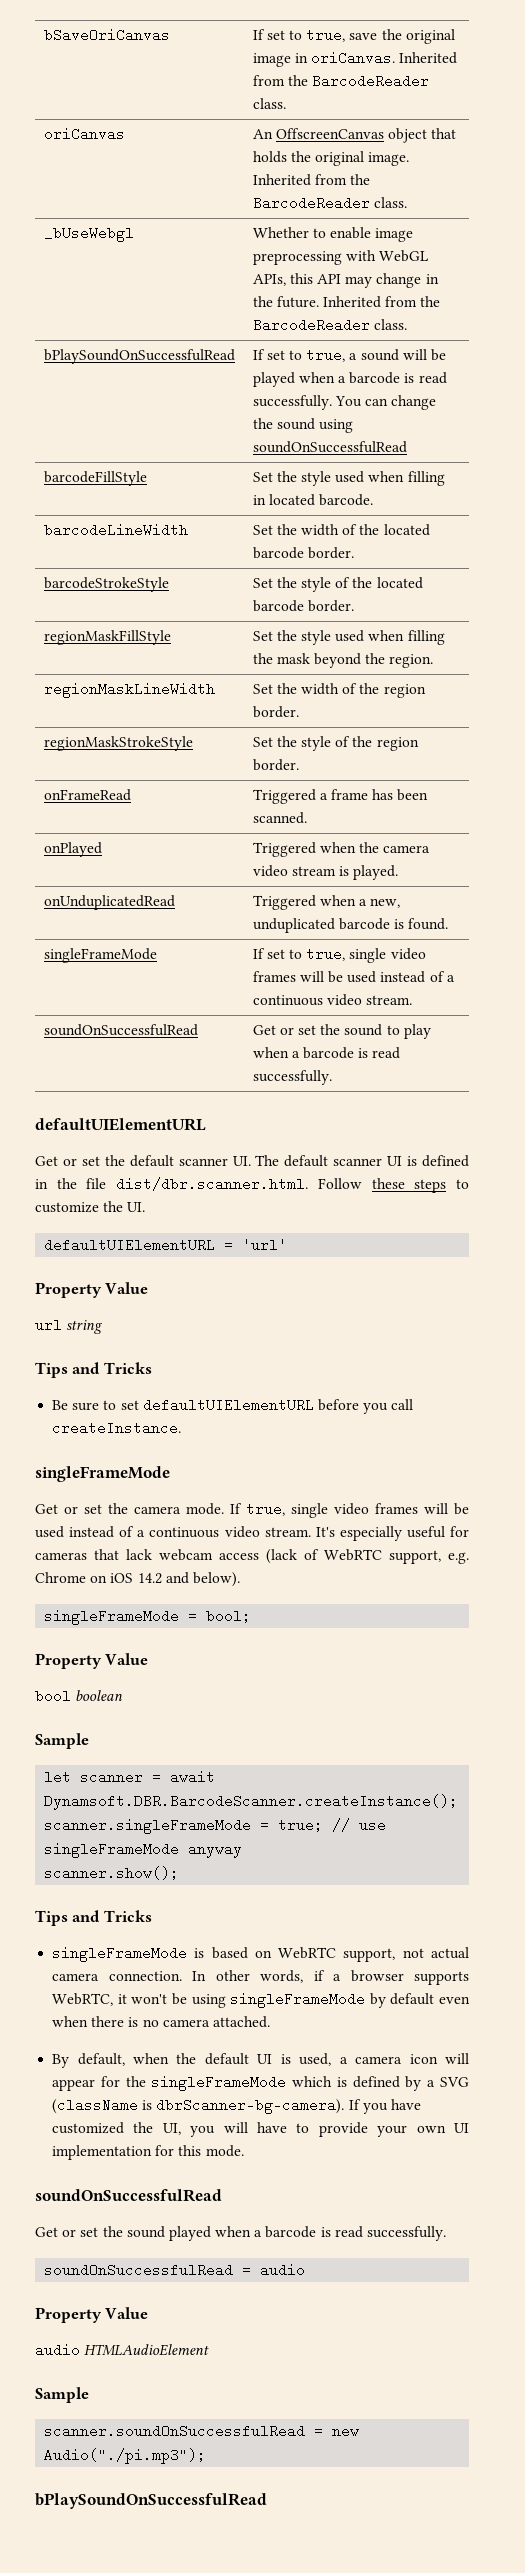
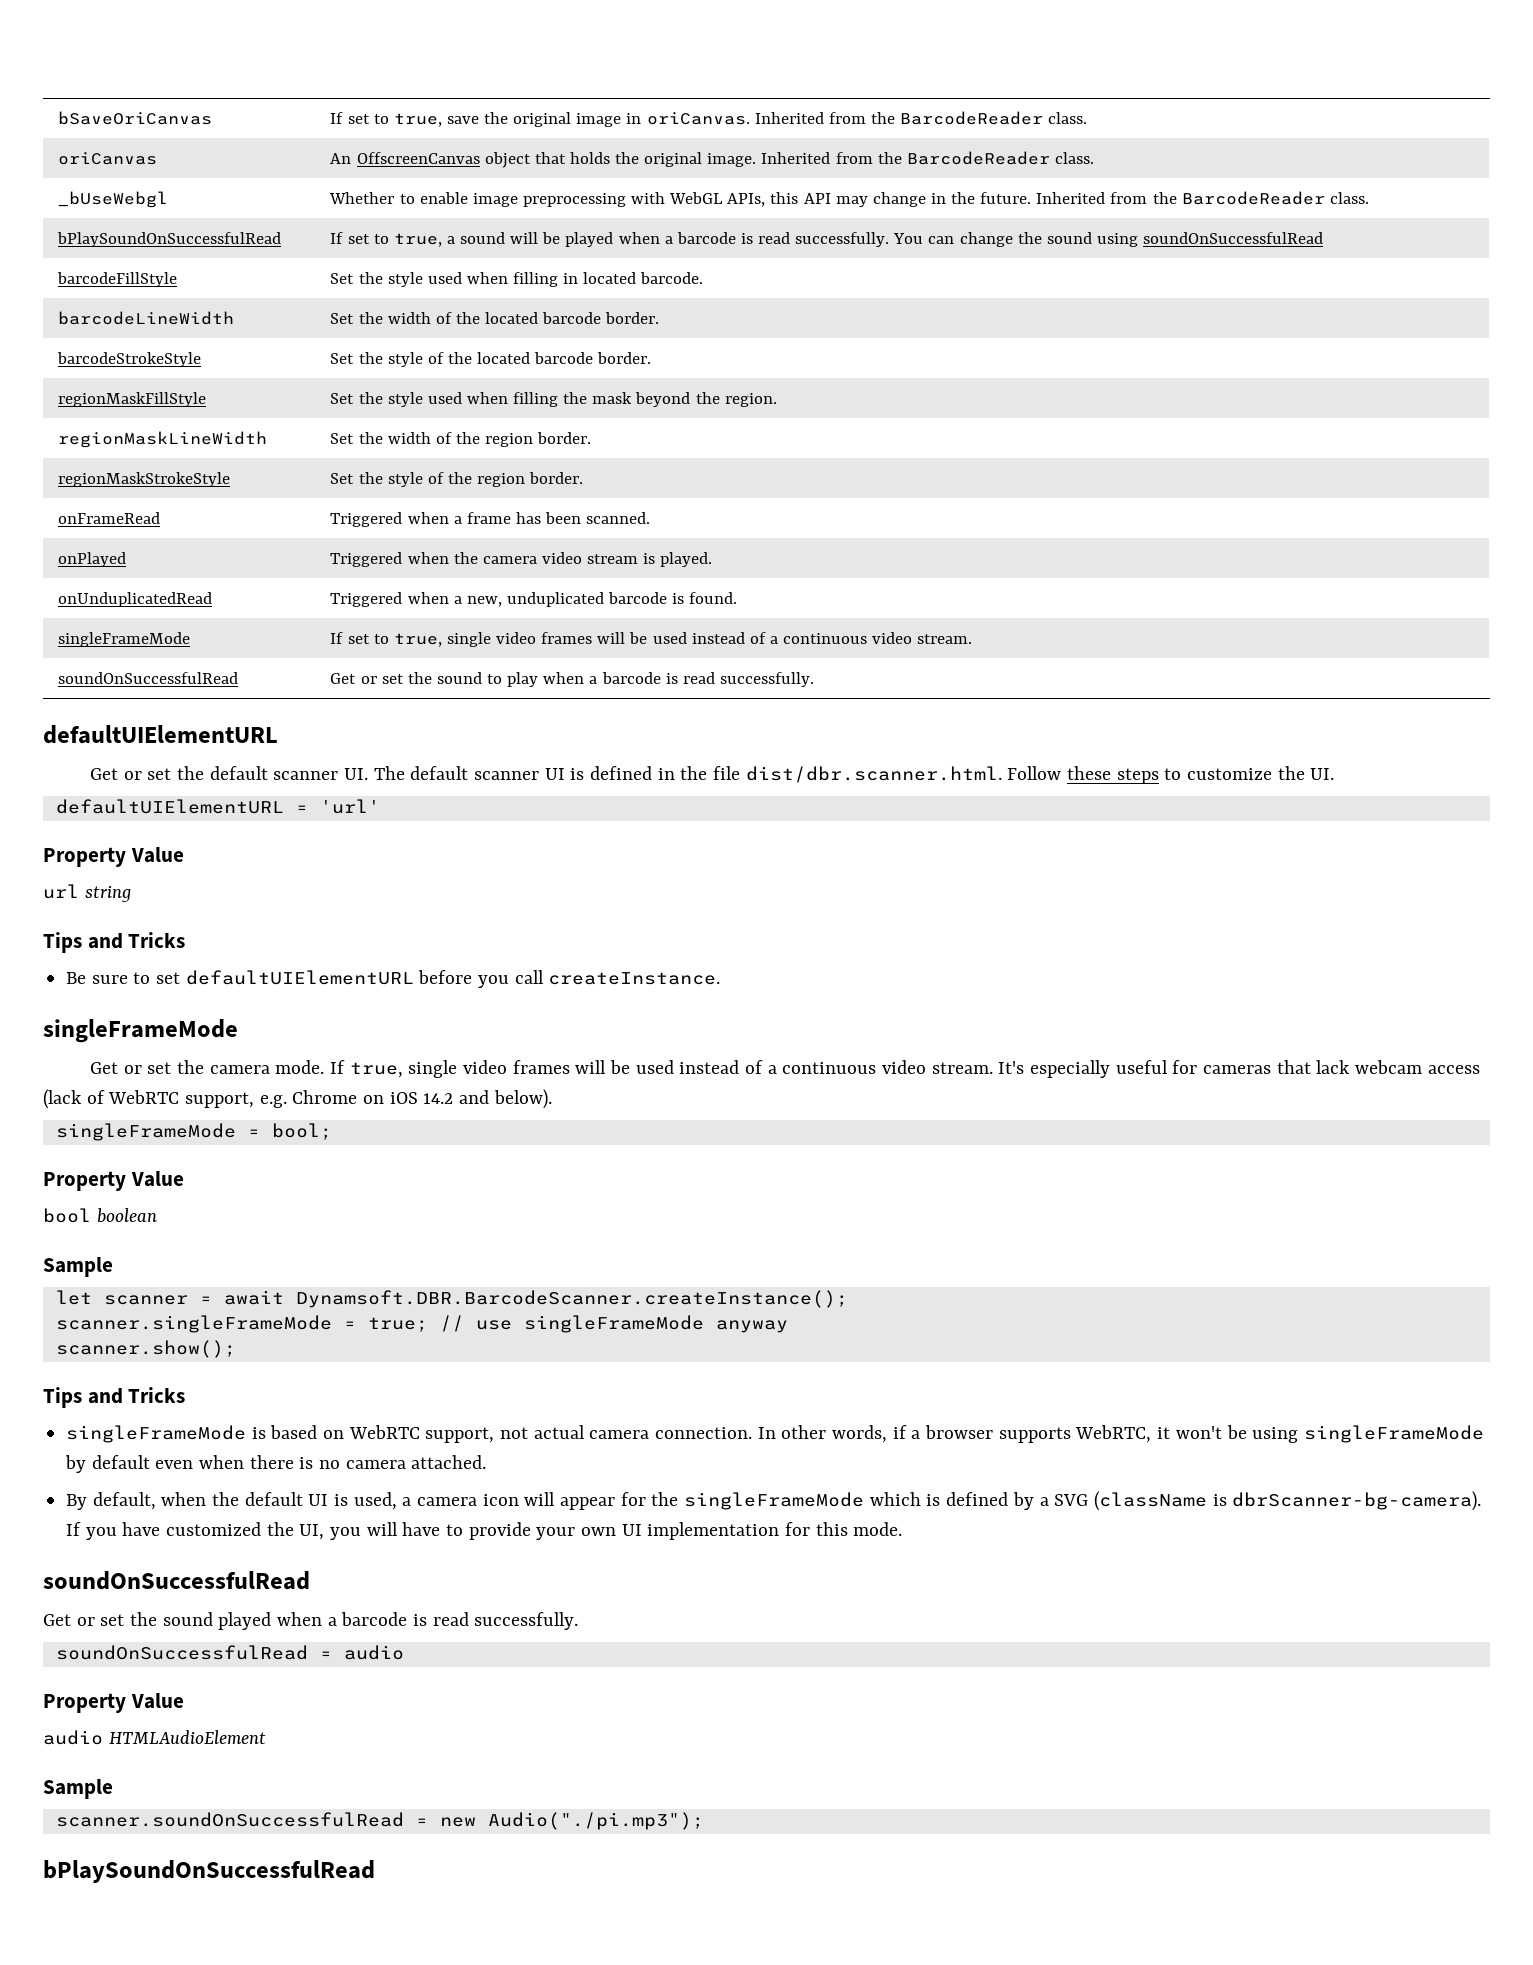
- onFrameRead | Triggered a frame has been scanned.
+ onFrameRead | Triggered when a frame has been scanned.

